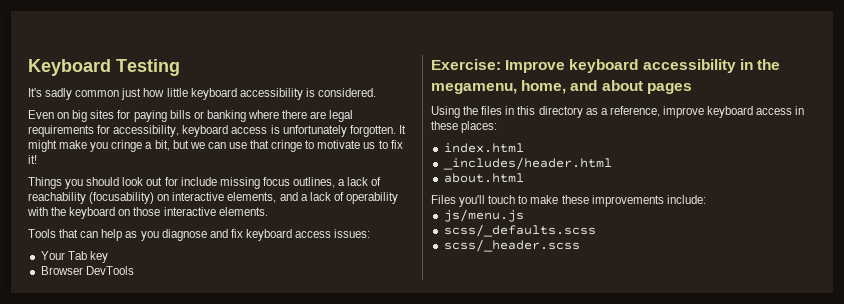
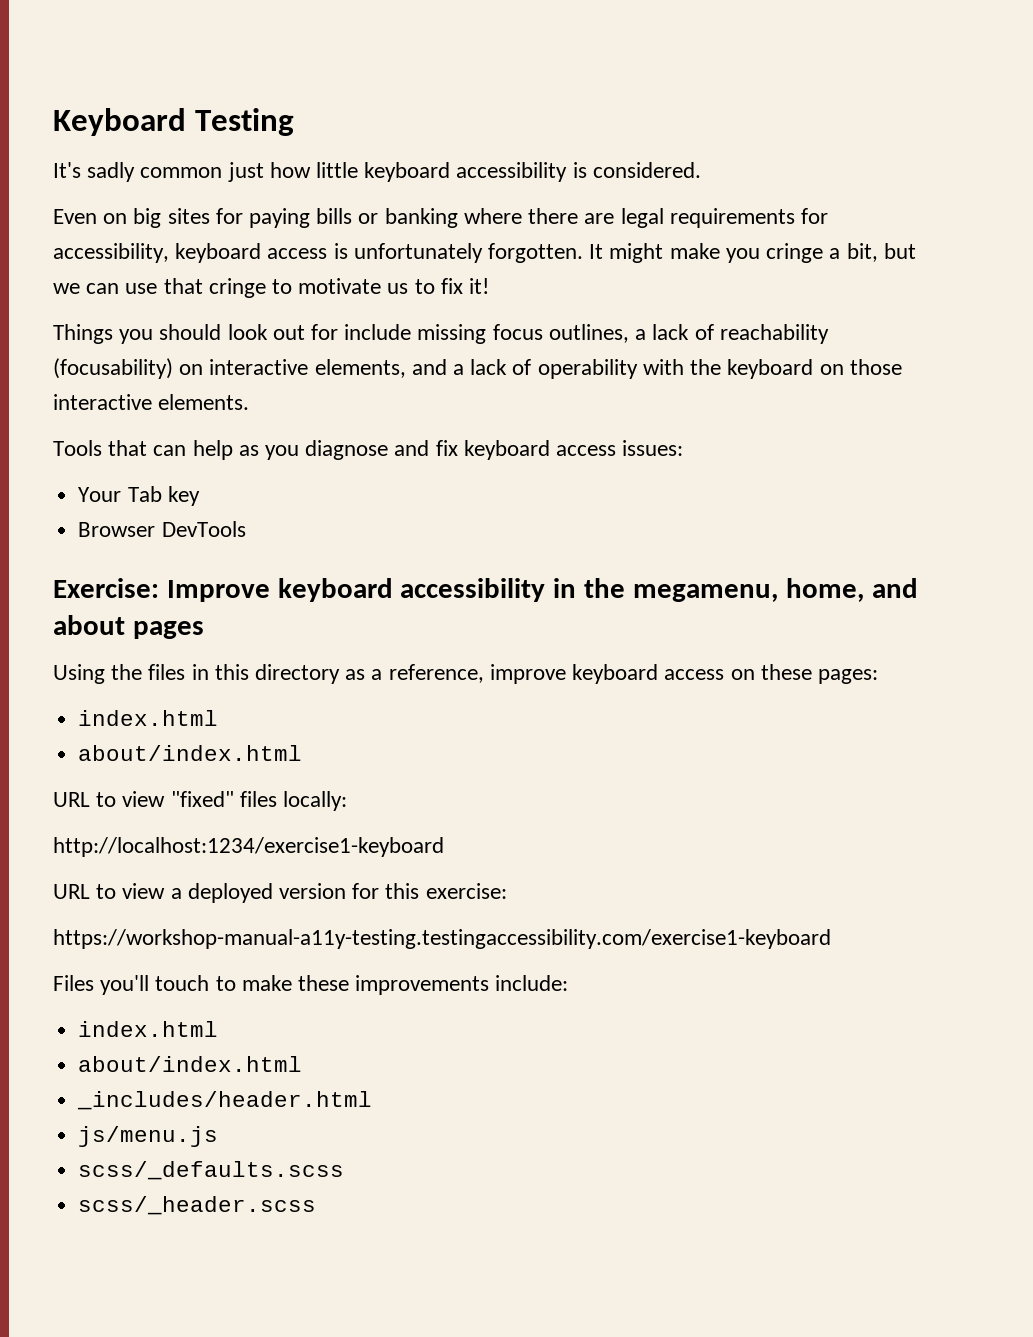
- Using the files in this directory as a reference, improve keyboard access in these places:
+ Using the files in this directory as a reference, improve keyboard access on these pages:
  index.html
- _includes/header.html
- about.html
+ about/index.html
+ URL to view "fixed" files locally:
+ http://localhost:1234/exercise1-keyboard
+ URL to view a deployed version for this exercise:
+ https://workshop-manual-a11y-testing.testingaccessibility.com/exercise1-keyboard
  Files you'll touch to make these improvements include:
+ index.html
+ about/index.html
+ _includes/header.html

